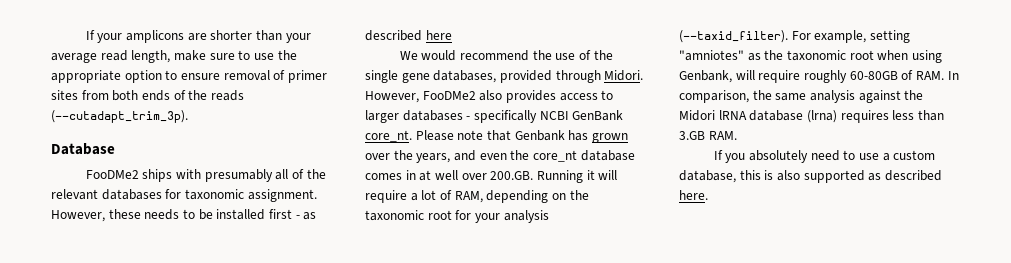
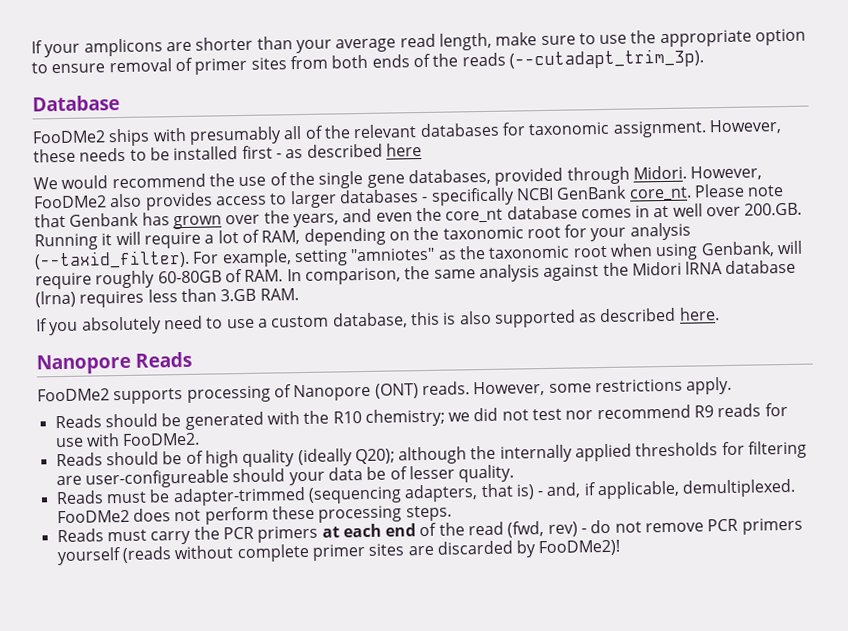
+ Nanopore Reads
+ FooDMe2 supports processing of Nanopore (ONT) reads. However, some restrictions apply.
+ Reads should be generated with the R10 chemistry; we did not test nor recommend R9 reads for use with FooDMe2.
+ Reads should be of high quality (ideally Q20); although the internally applied thresholds for filtering are user-configureable should your data be of lesser quality.
+ Reads must be adapter-trimmed (sequencing adapters, that is) - and, if applicable, demultiplexed. FooDMe2 does not perform these processing steps.
+ Reads must carry the PCR primers at each end of the read (fwd, rev) - do not remove PCR primers yourself (reads without complete primer sites are discarded by FooDMe2)!

